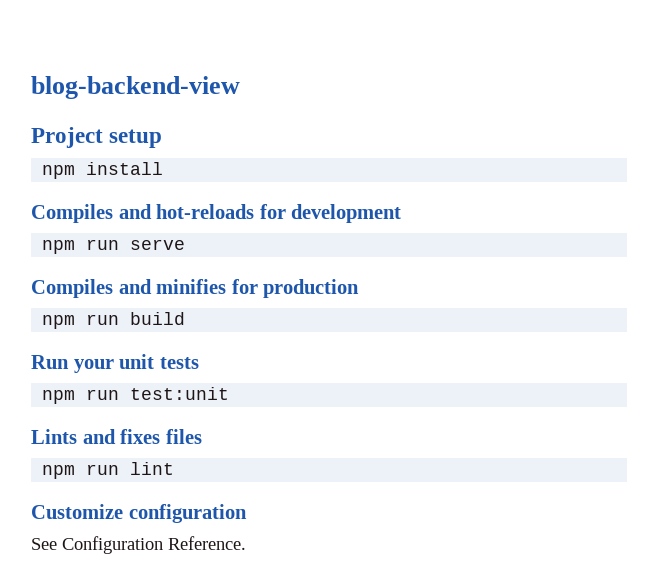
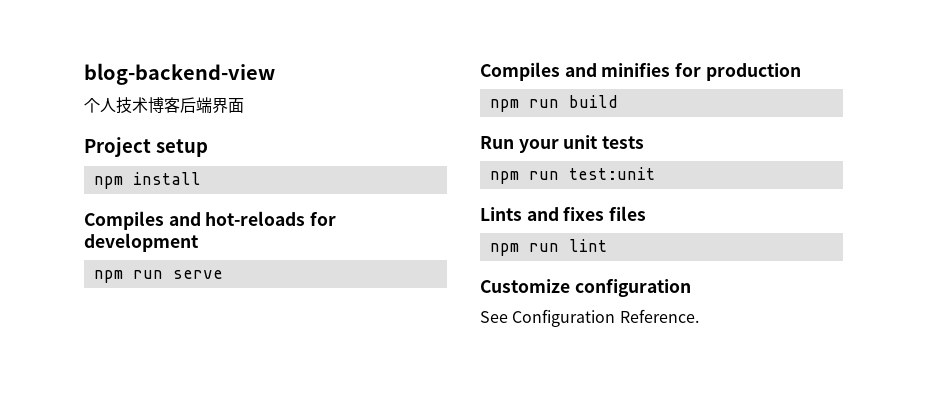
+ 个人技术博客后端界面

